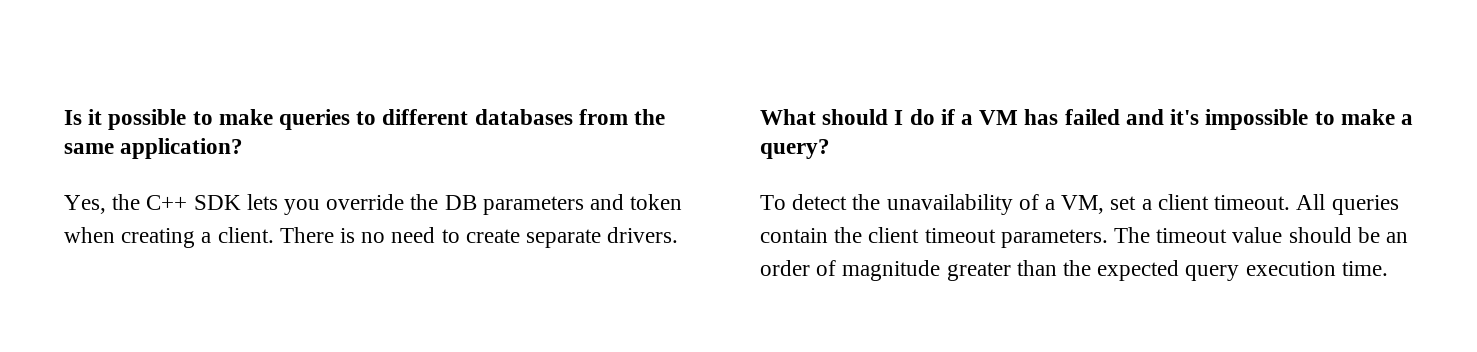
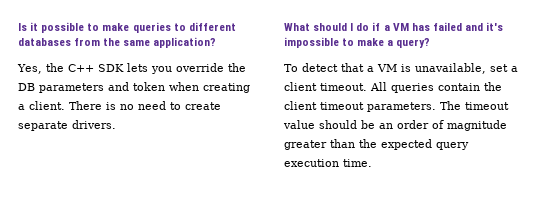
- To detect the unavailability of a VM, set a client timeout.
+ To detect that a VM is unavailable, set a client timeout.

